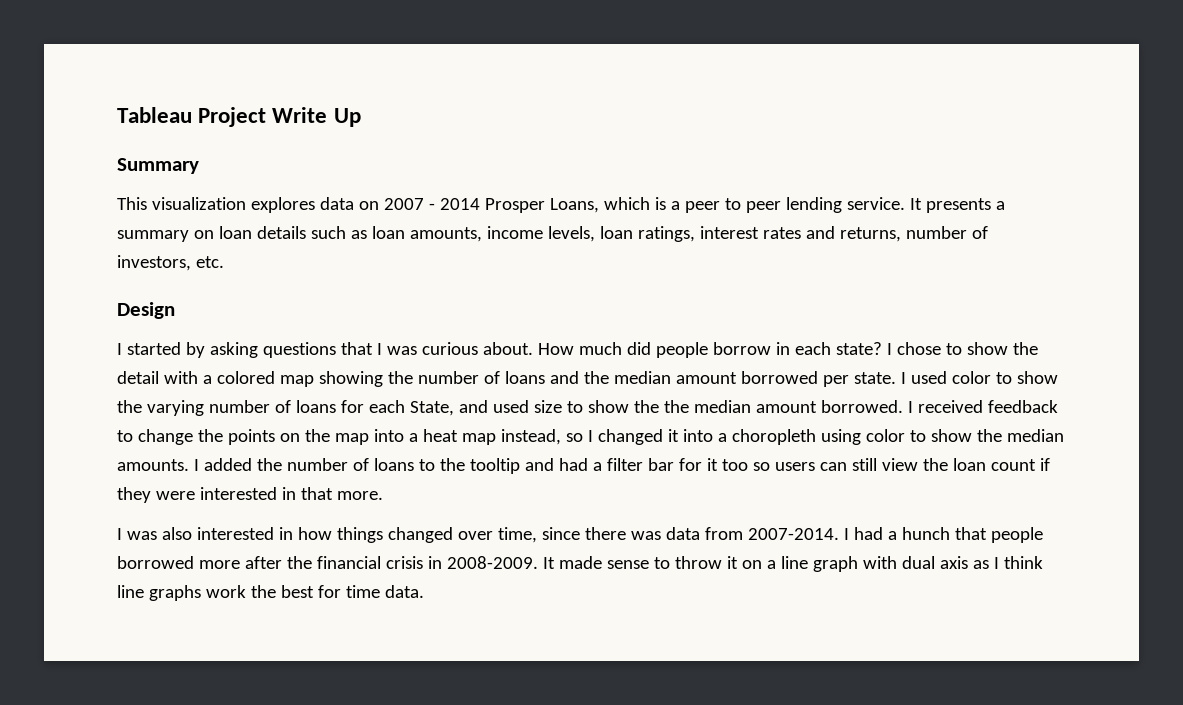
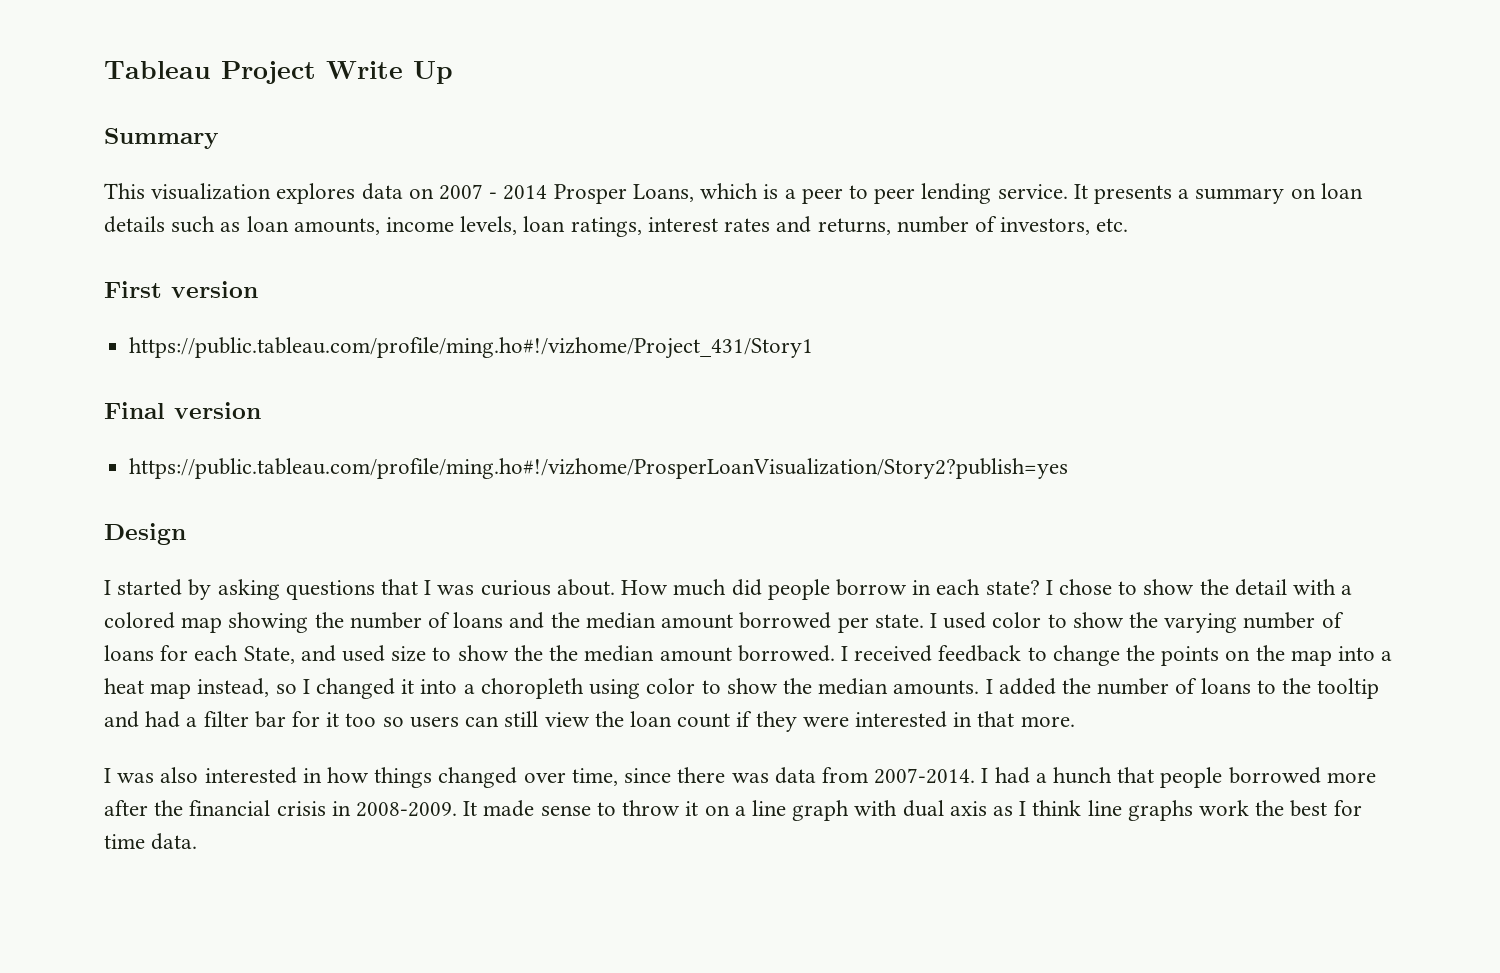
+ First version
+ https://public.tableau.com/profile/ming.ho#!/vizhome/Project_431/Story1
+ Final version
+ https://public.tableau.com/profile/ming.ho#!/vizhome/ProsperLoanVisualization/Story2?publish=yes

